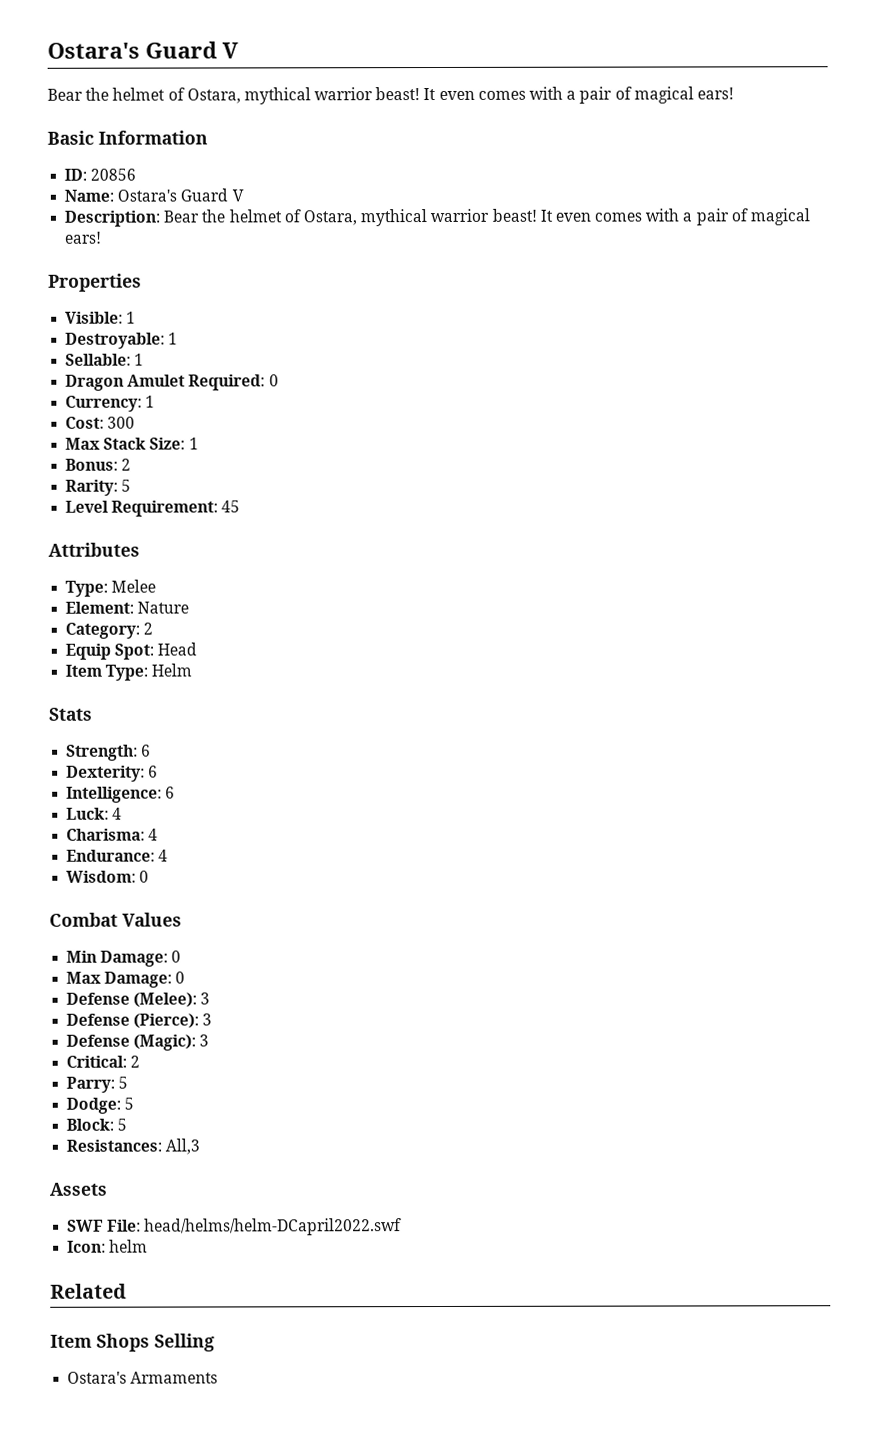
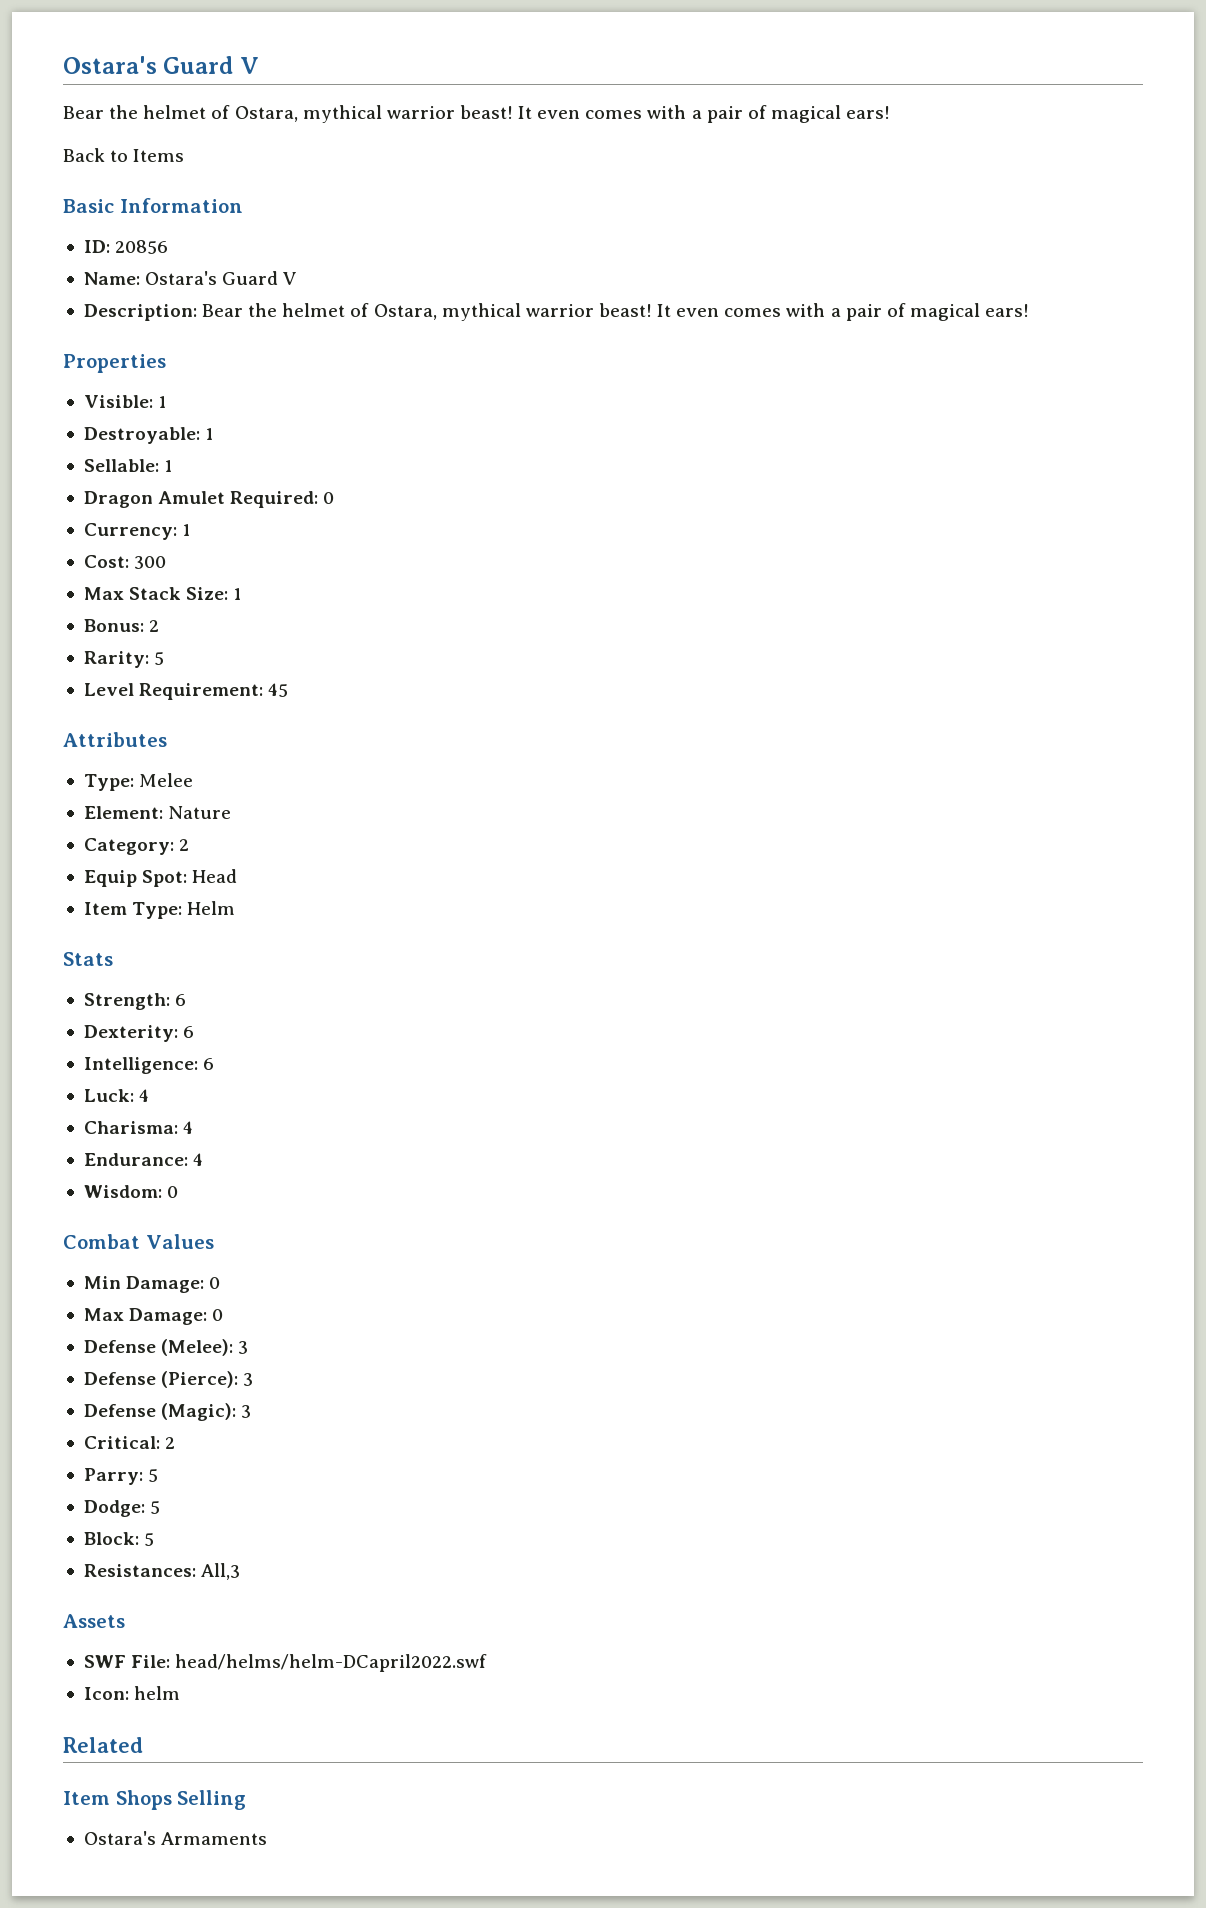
+ Back to Items

